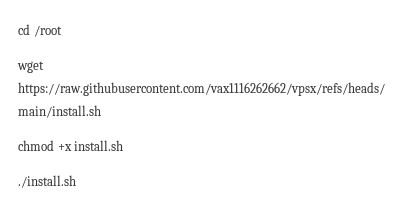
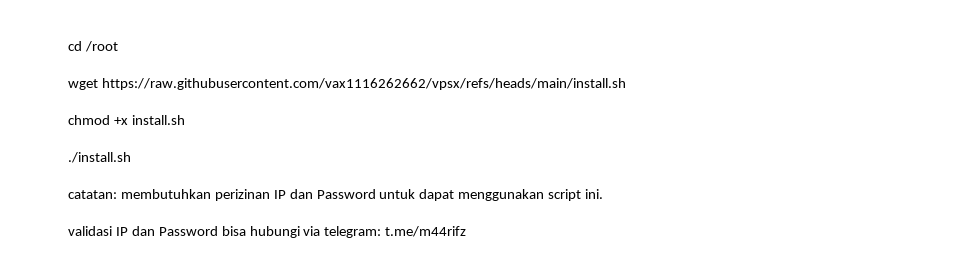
+ catatan: membutuhkan perizinan IP dan Password untuk dapat menggunakan script ini.
+ validasi IP dan Password bisa hubungi via telegram: t.me/m44rifz

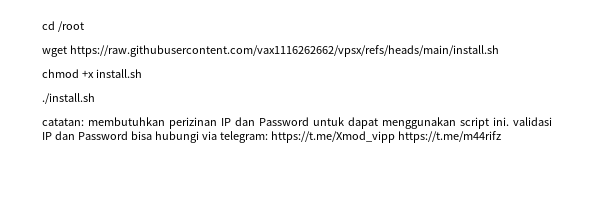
- catatan: membutuhkan perizinan IP dan Password untuk dapat menggunakan script ini.
- validasi IP dan Password bisa hubungi via telegram: t.me/m44rifz
+ catatan: membutuhkan perizinan IP dan Password untuk dapat menggunakan script ini. validasi IP dan Password bisa hubungi via telegram: https://t.me/Xmod_vipp https://t.me/m44rifz

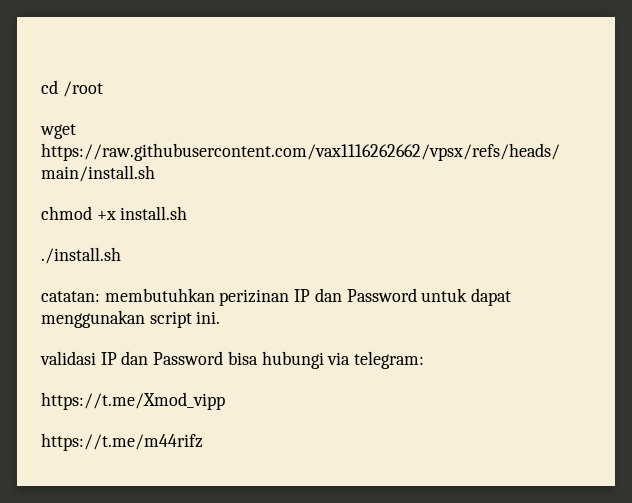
- catatan: membutuhkan perizinan IP dan Password untuk dapat menggunakan script ini. validasi IP dan Password bisa hubungi via telegram: https://t.me/Xmod_vipp https://t.me/m44rifz
+ catatan: membutuhkan perizinan IP dan Password untuk dapat menggunakan script ini.
+ validasi IP dan Password bisa hubungi via telegram:
+ https://t.me/Xmod_vipp
+ https://t.me/m44rifz

